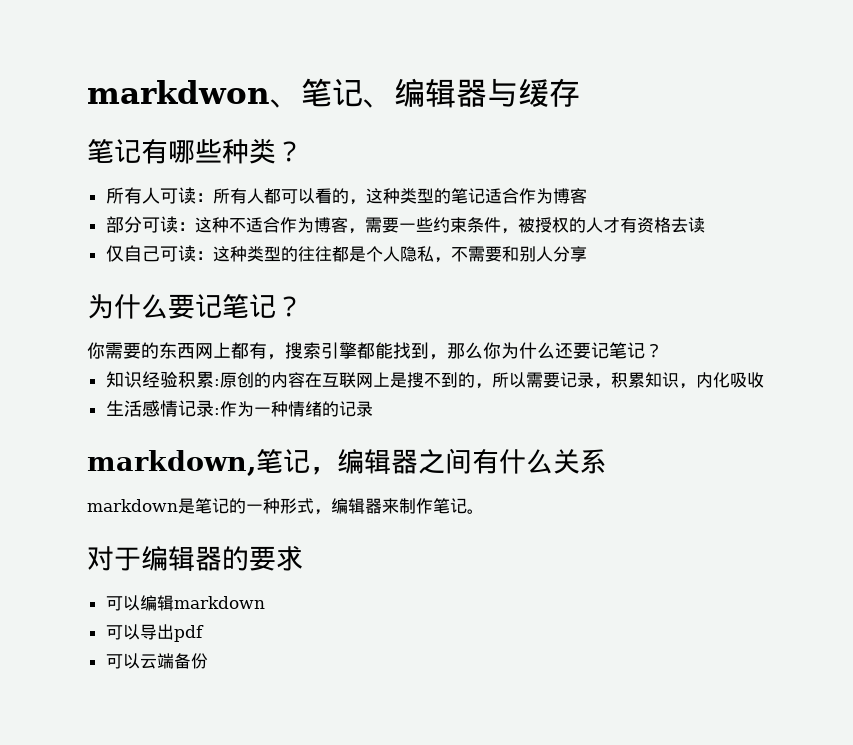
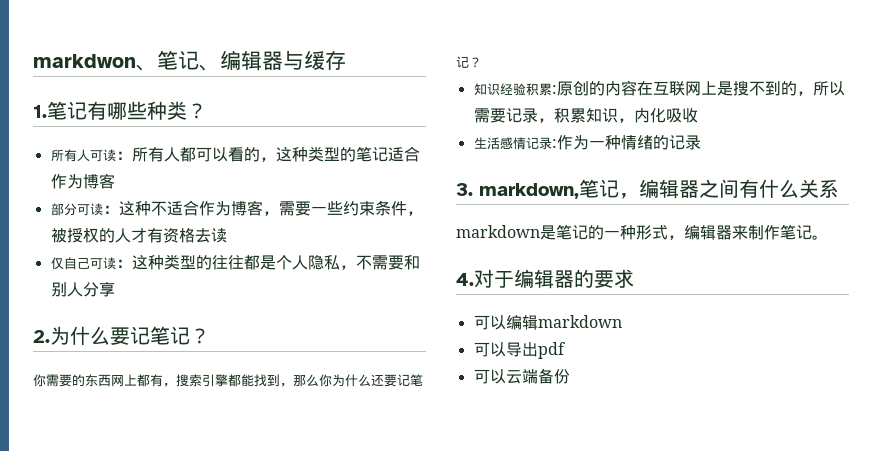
- 笔记有哪些种类？
+ 1.笔记有哪些种类？
- 为什么要记笔记？
+ 2.为什么要记笔记？
- markdown,笔记，编辑器之间有什么关系
+ 3. markdown,笔记，编辑器之间有什么关系
- 对于编辑器的要求
+ 4.对于编辑器的要求

